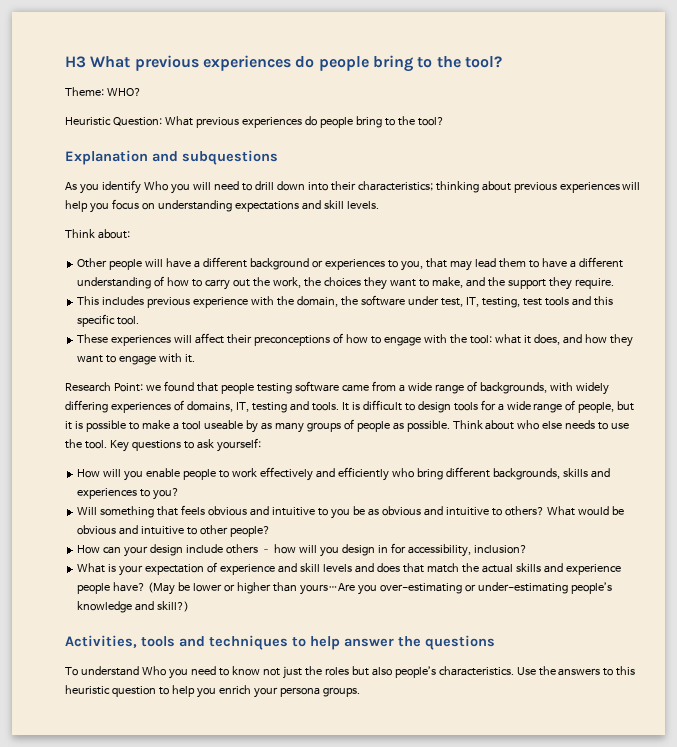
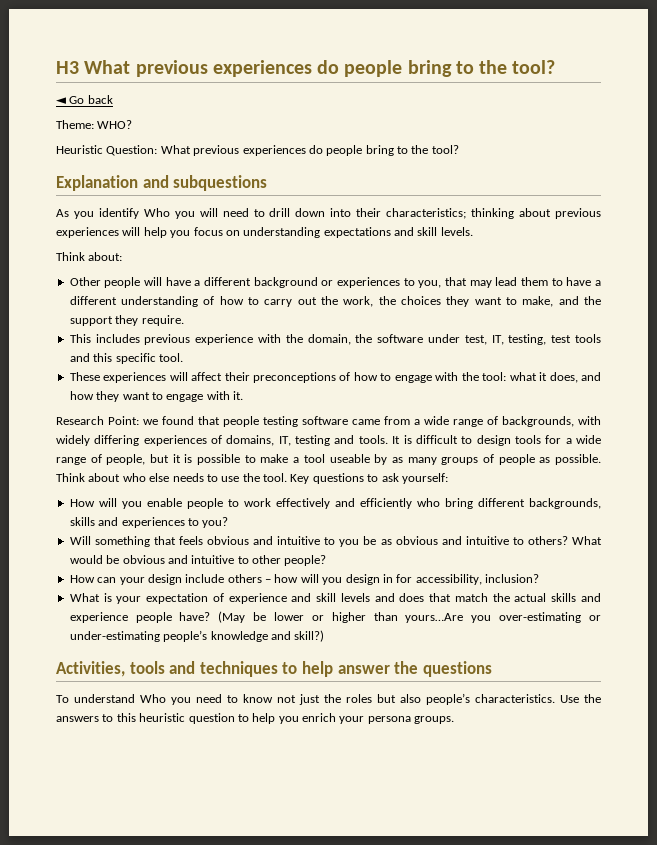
+ ◄ Go back

